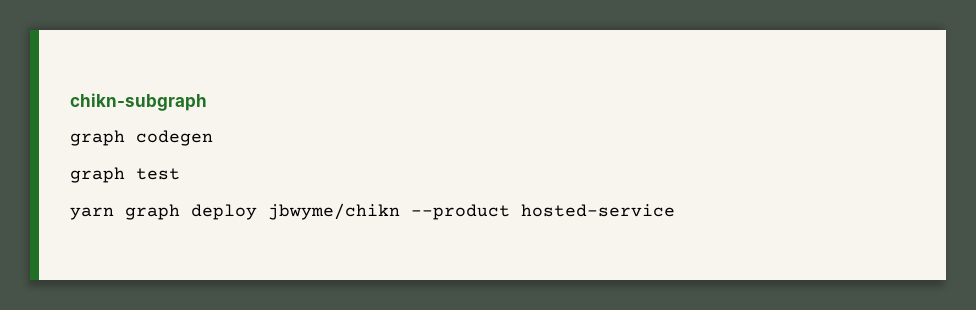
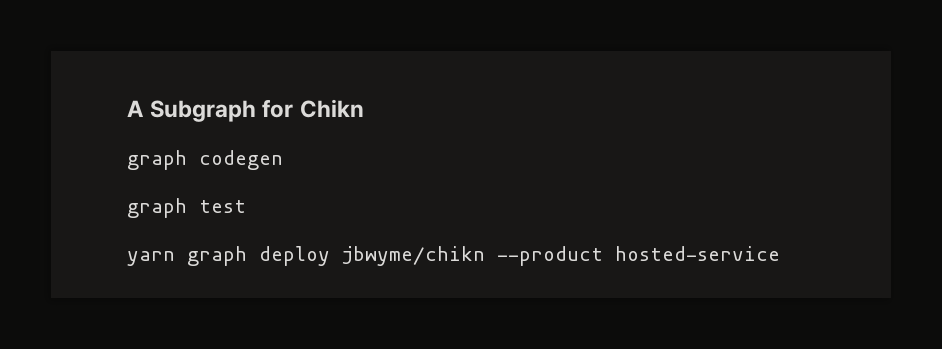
- chikn-subgraph
+ A Subgraph for Chikn

